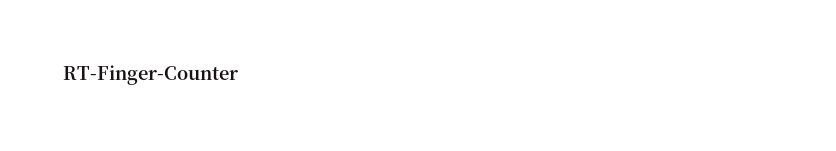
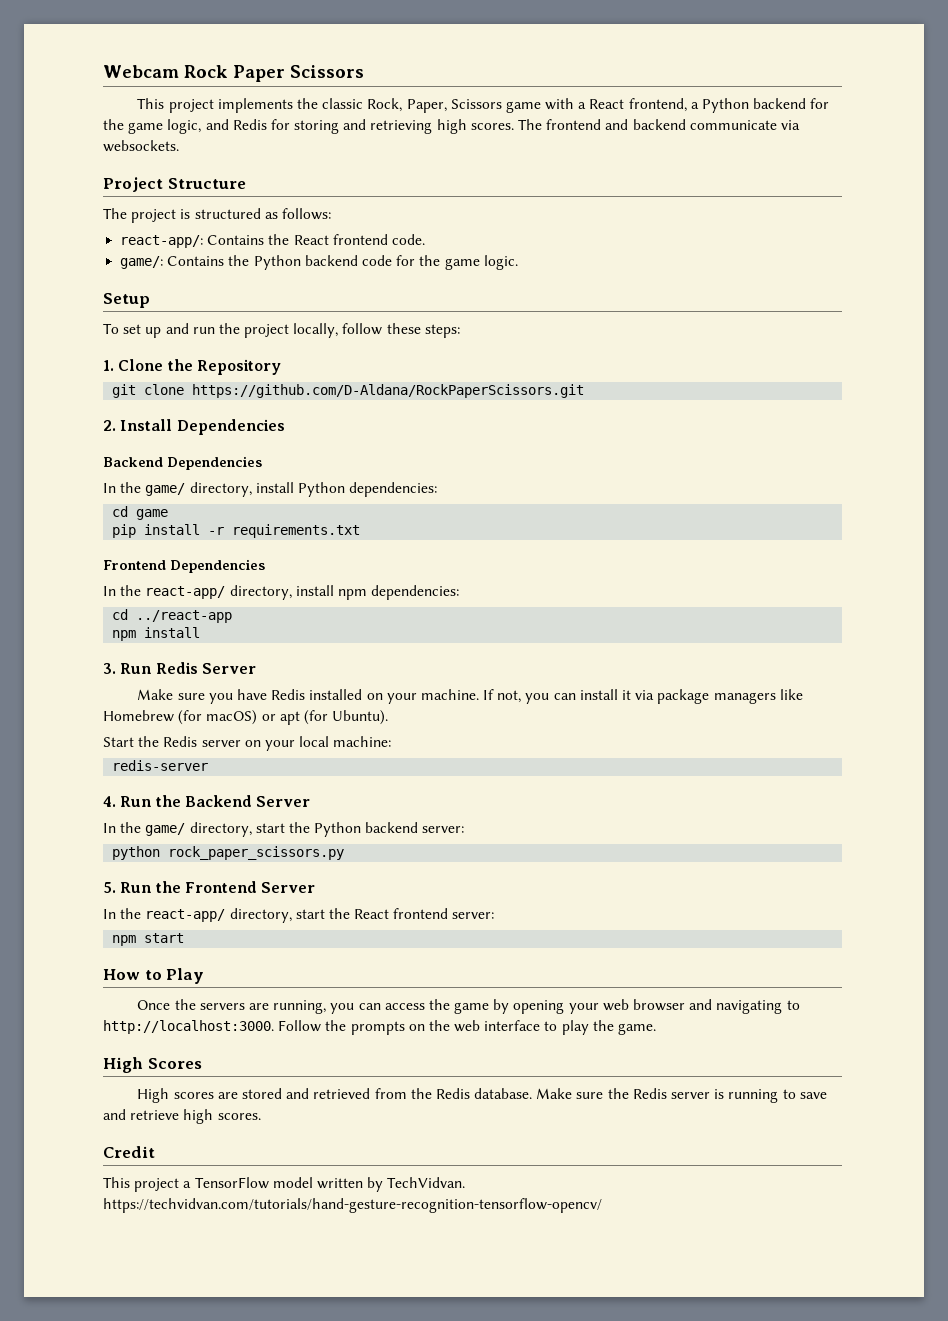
- RT-Finger-Counter
+ Webcam Rock Paper Scissors
+ This project implements the classic Rock, Paper, Scissors game with a React frontend, a Python backend for the game logic, and Redis for storing and retrieving high scores. The frontend and backend communicate via websockets.
+ Project Structure
+ The project is structured as follows:
+ react-app/: Contains the React frontend code.
+ game/: Contains the Python backend code for the game logic.
+ Setup
+ To set up and run the project locally, follow these steps:
+ 1. Clone the Repository
+ git clone https://github.com/D-Aldana/RockPaperScissors.git
+ 2. Install Dependencies
+ Backend Dependencies
+ In the game/ directory, install Python dependencies:
+ cd game
+ pip install -r requirements.txt
+ Frontend Dependencies
+ In the react-app/ directory, install npm dependencies:
+ cd ../react-app
+ npm install
+ 3. Run Redis Server
+ Make sure you have Redis installed on your machine. If not, you can install it via package managers like Homebrew (for macOS) or apt (for Ubuntu).
+ Start the Redis server on your local machine:
+ redis-server
+ 4. Run the Backend Server
+ In the game/ directory, start the Python backend server:
+ python rock_paper_scissors.py
+ 5. Run the Frontend Server
+ In the react-app/ directory, start the React frontend server:
+ npm start
+ How to Play
+ Once the servers are running, you can access the game by opening your web browser and navigating to http://localhost:3000. Follow the prompts on the web interface to play the game.
+ High Scores
+ High scores are stored and retrieved from the Redis database. Make sure the Redis server is running to save and retrieve high scores.
+ Credit
+ This project a TensorFlow model written by TechVidvan. https://techvidvan.com/tutorials/hand-gesture-recognition-tensorflow-opencv/

